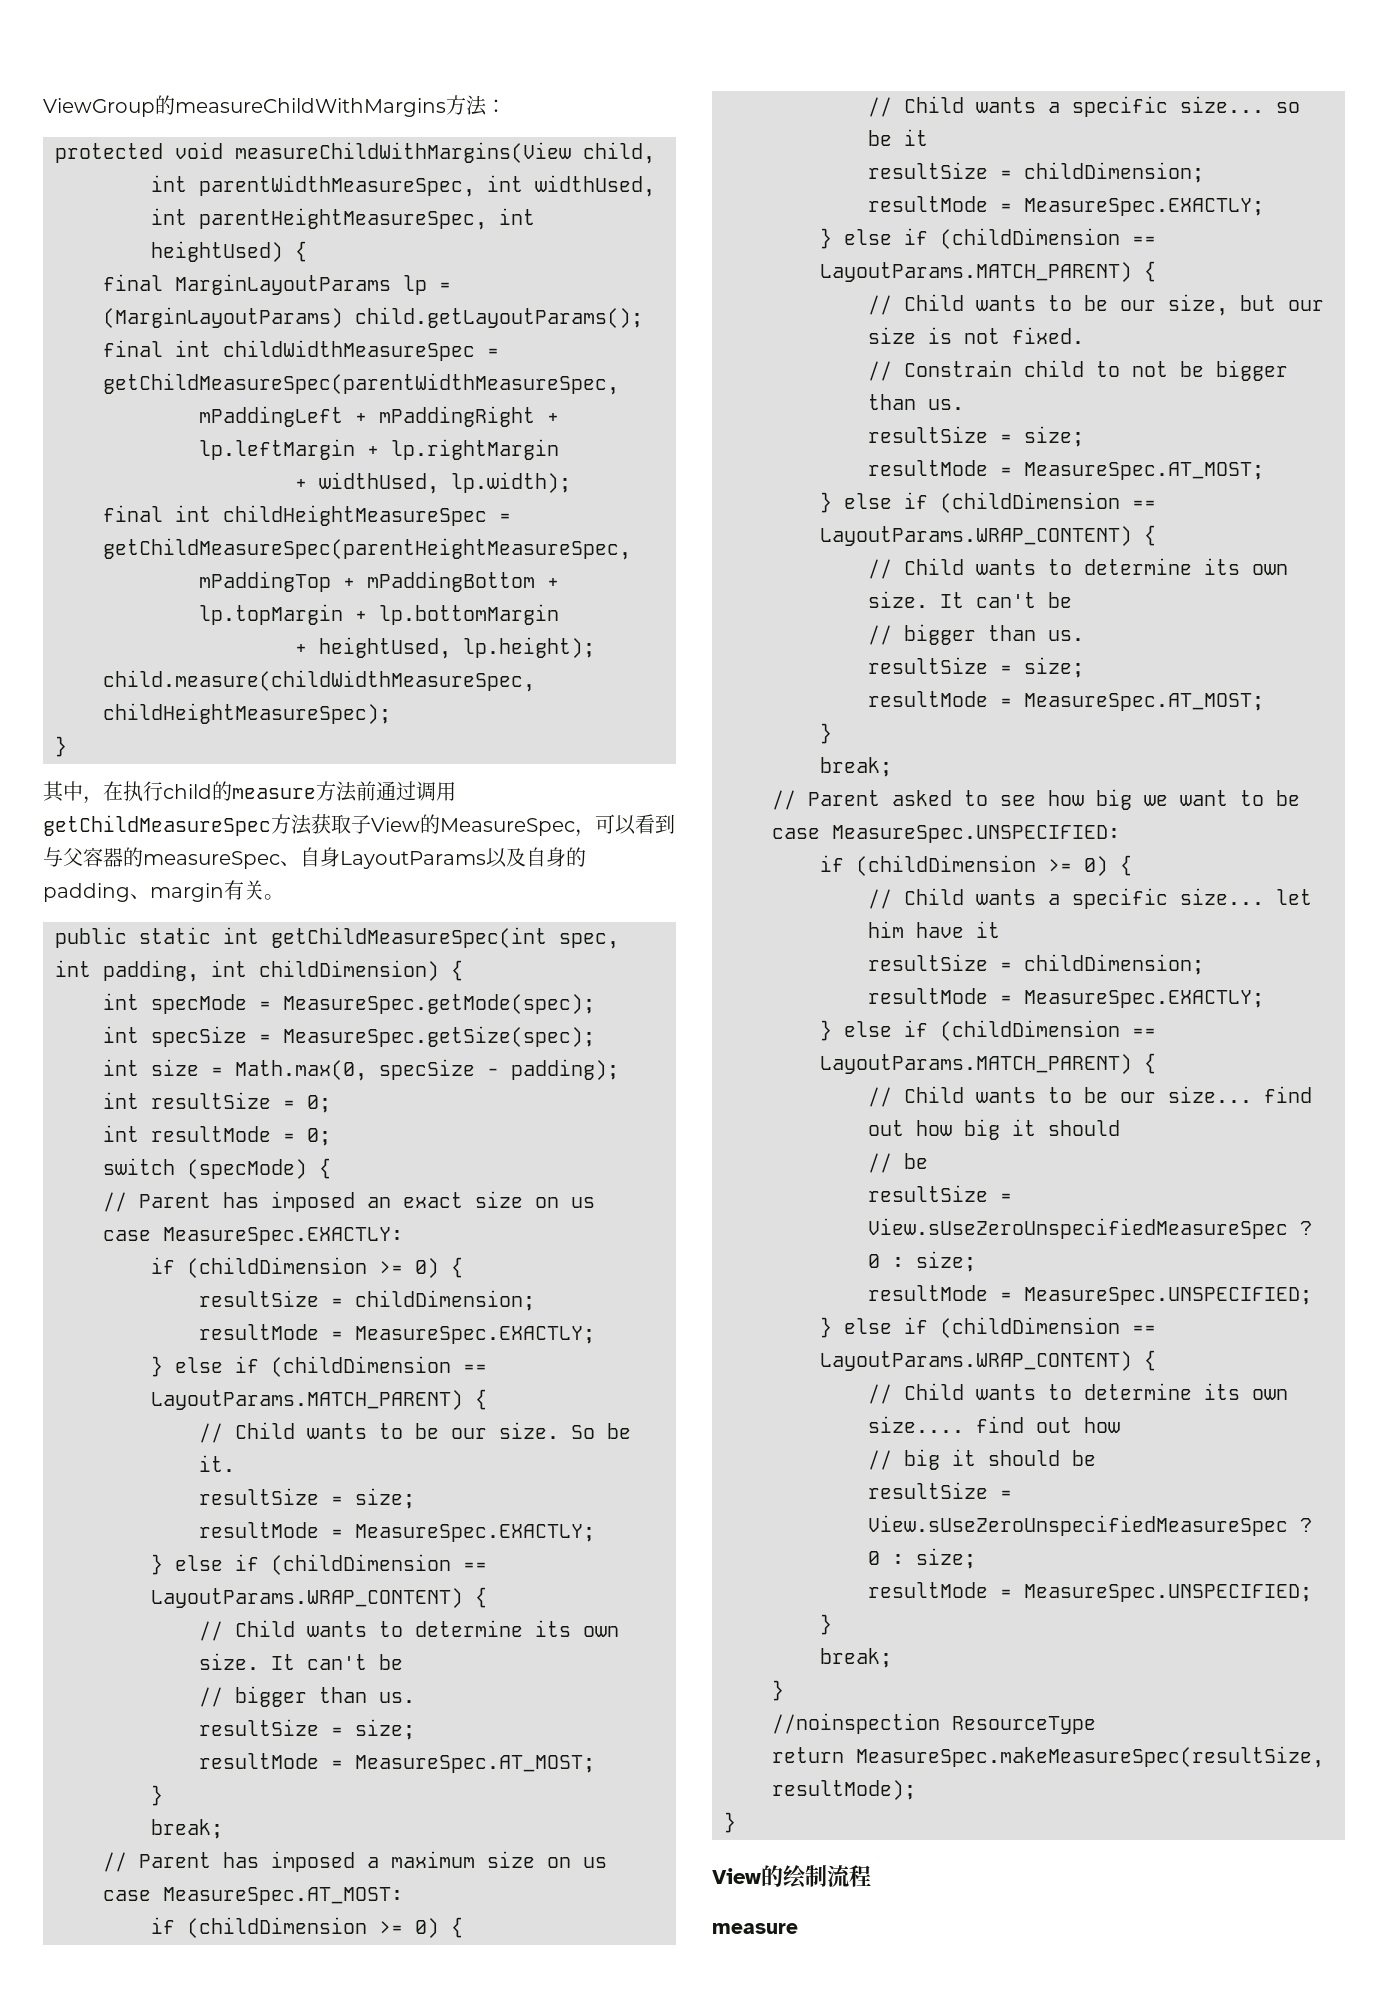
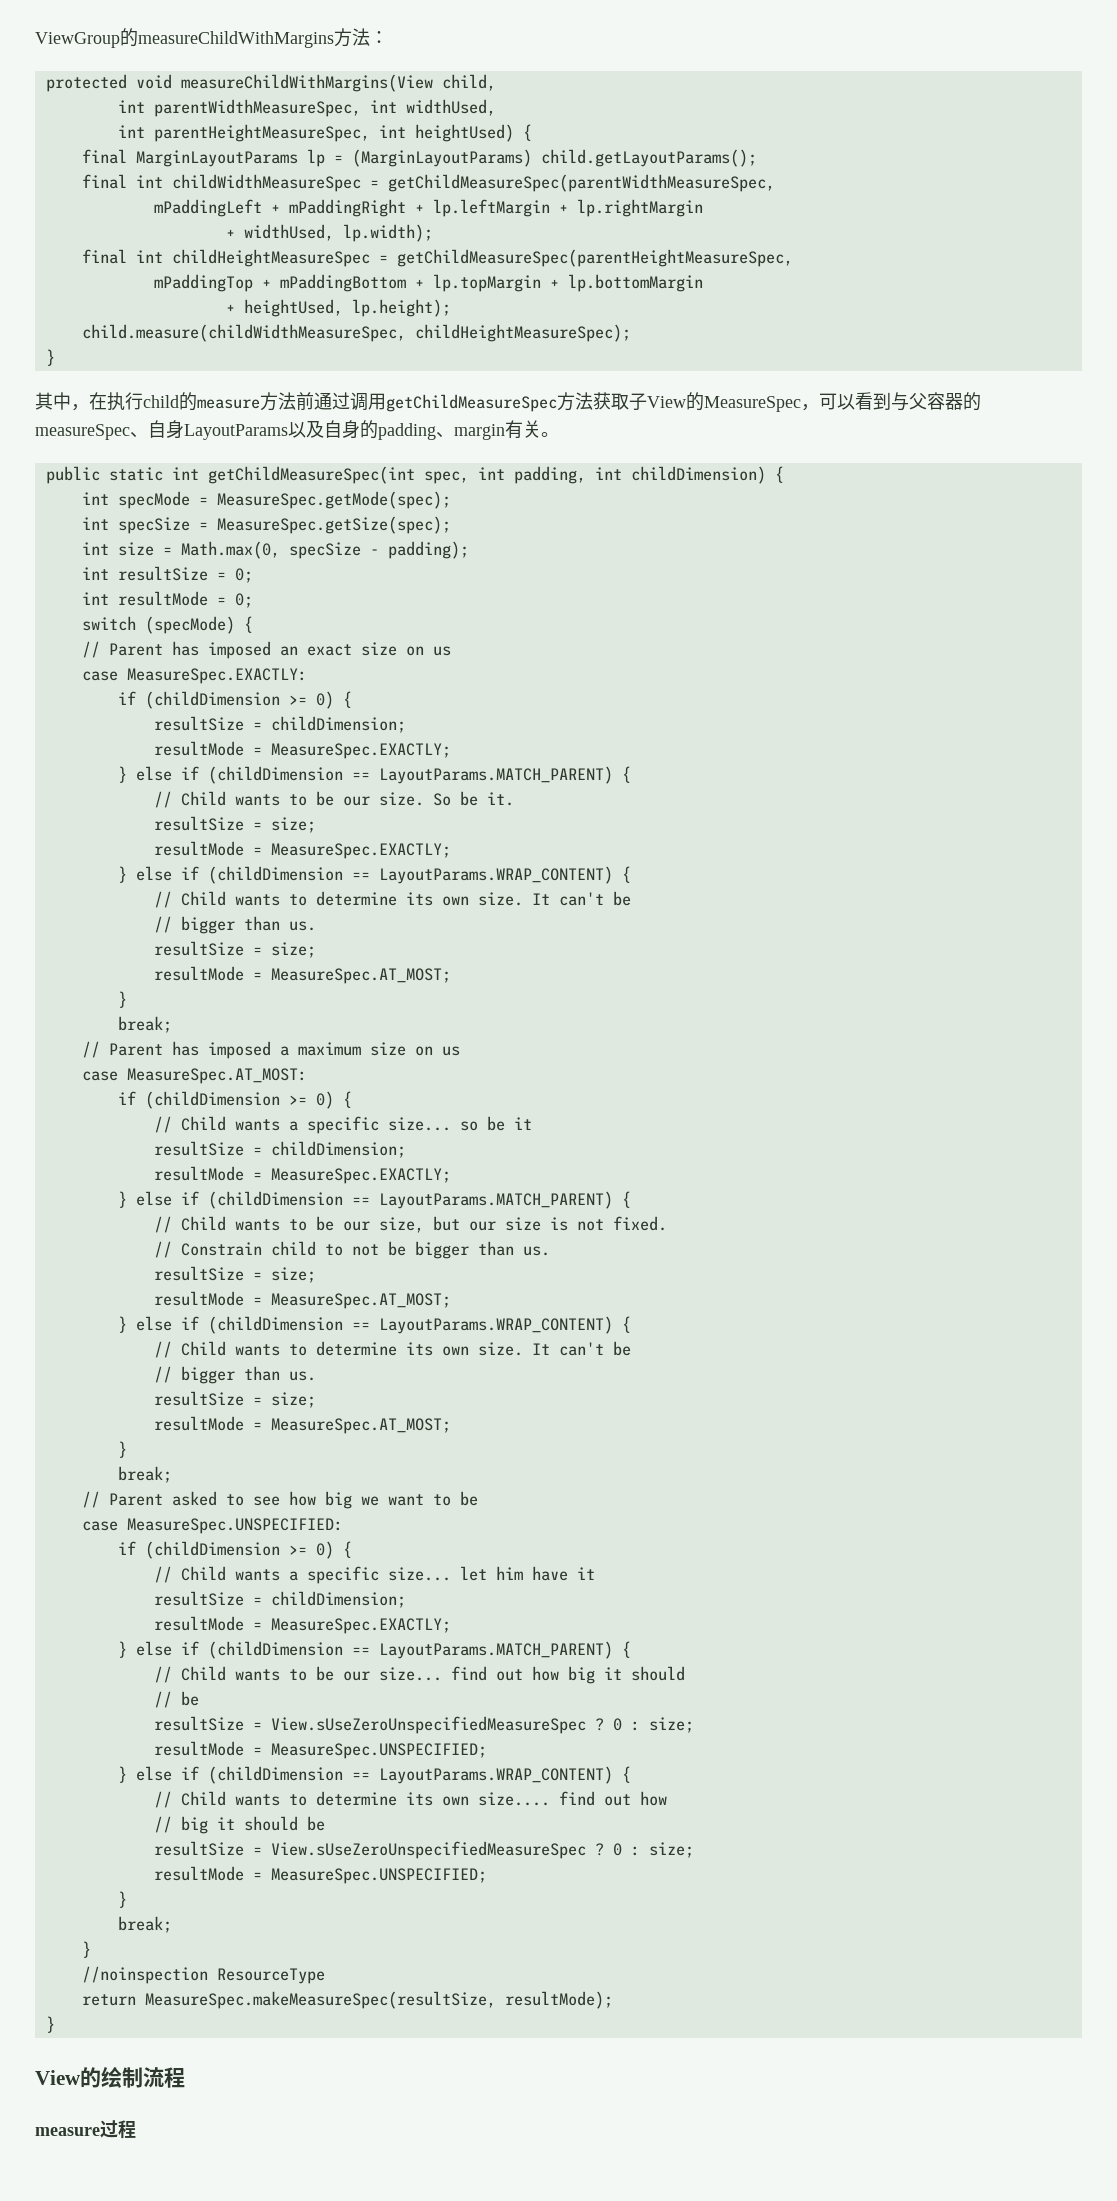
  View的绘制流程
- measure
+ measure过程

